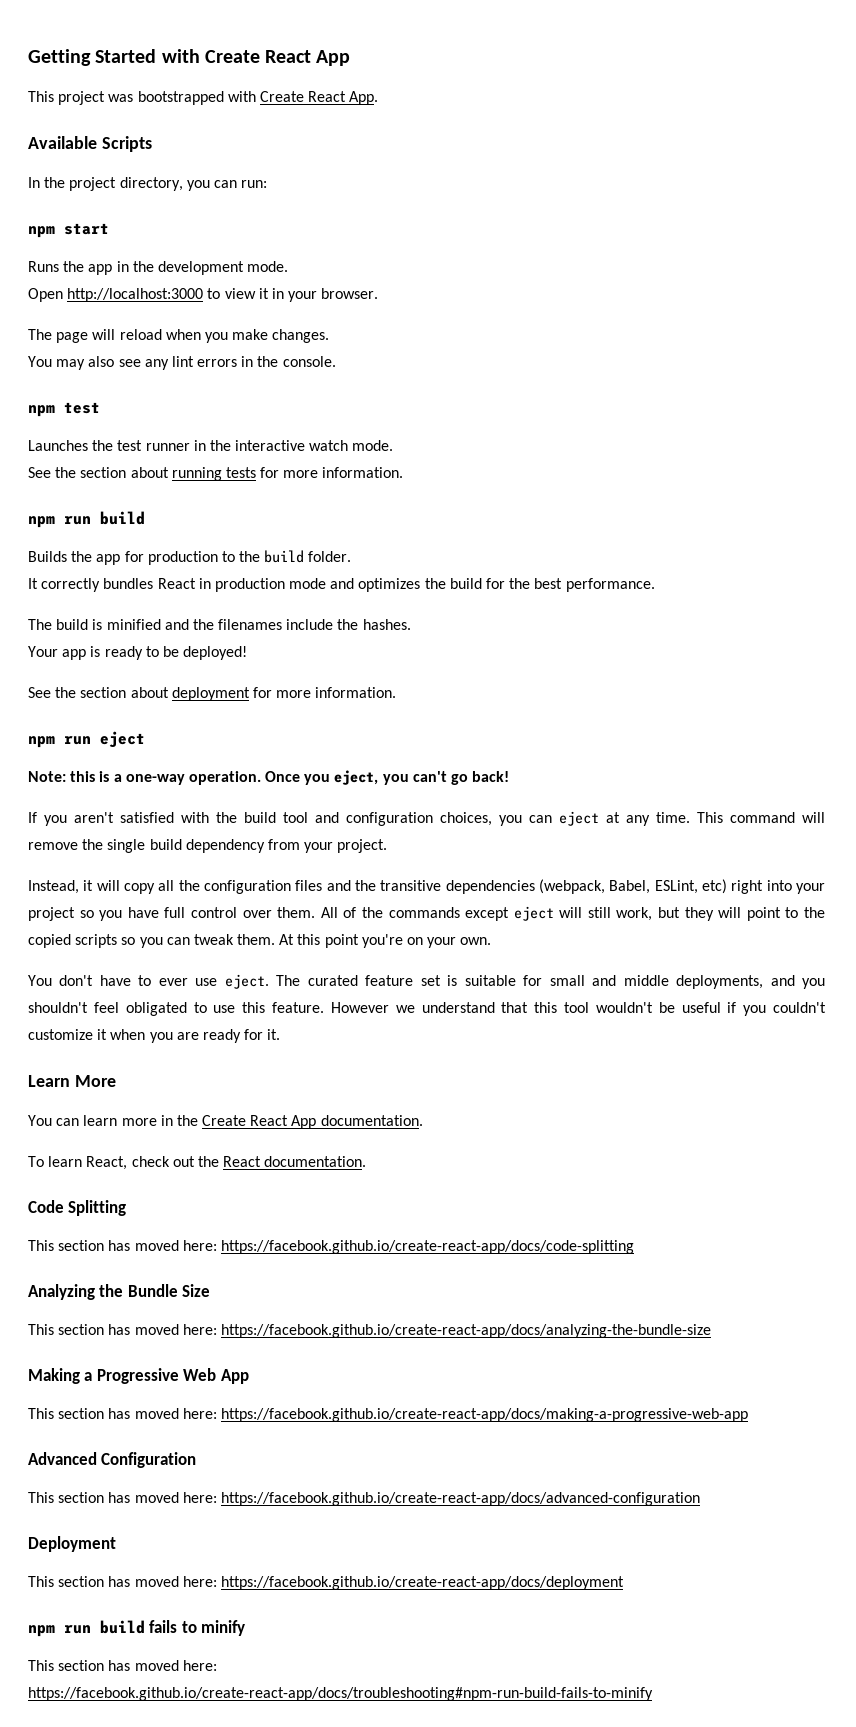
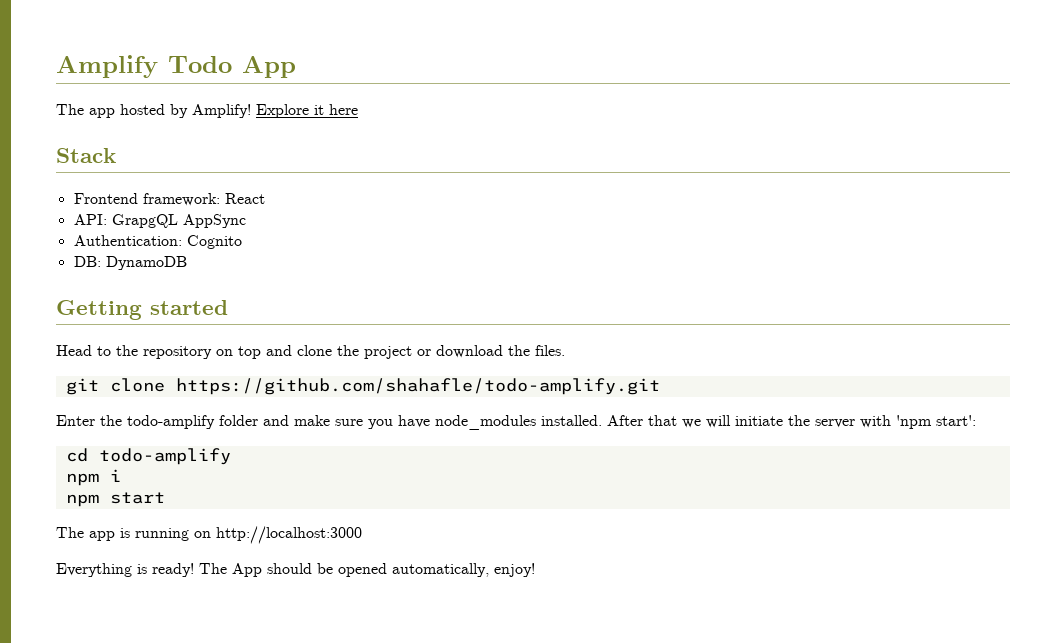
- Getting Started with Create React App
- This project was bootstrapped with Create React App.
- Available Scripts
- In the project directory, you can run:
+ Amplify Todo App
+ The app hosted by Amplify! Explore it here
+ Stack
+ Frontend framework: React
+ API: GrapgQL AppSync
+ Authentication: Cognito
+ DB: DynamoDB
+ Getting started
+ Head to the repository on top and clone the project or download the files.
+ git clone https://github.com/shahafle/todo-amplify.git
+ Enter the todo-amplify folder and make sure you have node_modules installed. After that we will initiate the server with 'npm start':
+ cd todo-amplify
+ npm i
  npm start
- Runs the app in the development mode.
- Open http://localhost:3000 to view it in your browser.
- The page will reload when you make changes.
- You may also see any lint errors in the console.
- npm test
- Launches the test runner in the interactive watch mode.
- See the section about running tests for more information.
- npm run build
- Builds the app for production to the build folder.
- It correctly bundles React in production mode and optimizes the build for the best performance.
- The build is minified and the filenames include the hashes.
- Your app is ready to be deployed!
- See the section about deployment for more information.
- npm run eject
- Note: this is a one-way operation. Once you eject, you can't go back!
- If you aren't satisfied with the build tool and configuration choices, you can eject at any time. This command will remove the single build dependency from your project.
- Instead, it will copy all the configuration files and the transitive dependencies (webpack, Babel, ESLint, etc) right into your project so you have full control over them. All of the commands except eject will still work, but they will point to the copied scripts so you can tweak them. At this point you're on your own.
- You don't have to ever use eject. The curated feature set is suitable for small and middle deployments, and you shouldn't feel obligated to use this feature. However we understand that this tool wouldn't be useful if you couldn't customize it when you are ready for it.
- Learn More
- You can learn more in the Create React App documentation.
- To learn React, check out the React documentation.
- Code Splitting
- This section has moved here: https://facebook.github.io/create-react-app/docs/code-splitting
- Analyzing the Bundle Size
- This section has moved here: https://facebook.github.io/create-react-app/docs/analyzing-the-bundle-size
- Making a Progressive Web App
- This section has moved here: https://facebook.github.io/create-react-app/docs/making-a-progressive-web-app
- Advanced Configuration
- This section has moved here: https://facebook.github.io/create-react-app/docs/advanced-configuration
- Deployment
- This section has moved here: https://facebook.github.io/create-react-app/docs/deployment
- npm run build fails to minify
- This section has moved here: https://facebook.github.io/create-react-app/docs/troubleshooting#npm-run-build-fails-to-minify
+ The app is running on http://localhost:3000
+ Everything is ready! The App should be opened automatically, enjoy!

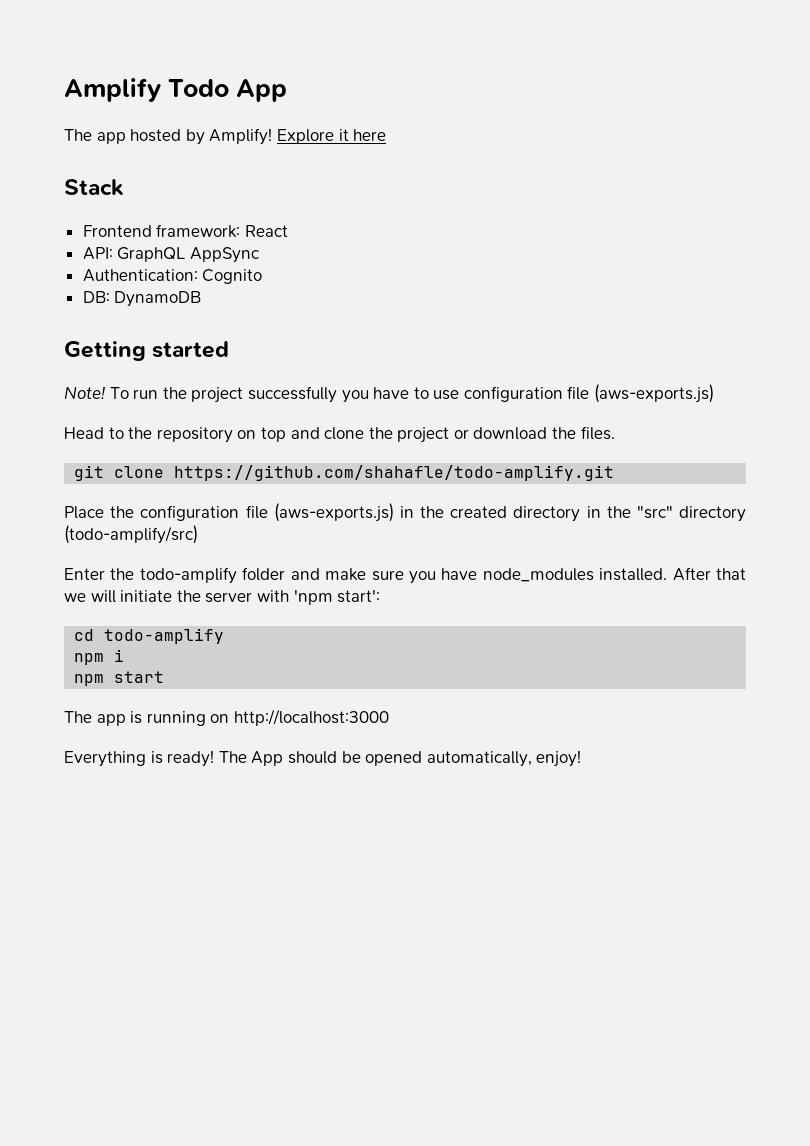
- API: GrapgQL AppSync
+ API: GraphQL AppSync
+ Note! To run the project successfully you have to use configuration file (aws-exports.js)
+ Place the configuration file (aws-exports.js) in the created directory in the "src" directory (todo-amplify/src)

